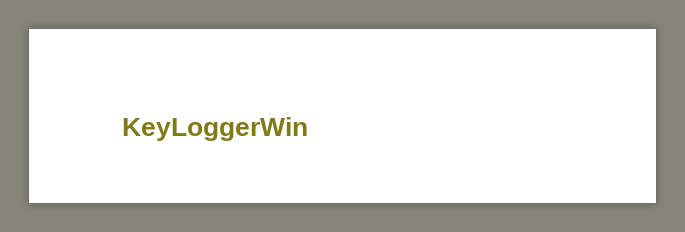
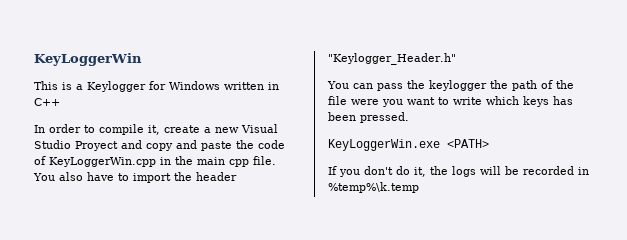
+ This is a Keylogger for Windows written in C++
+ In order to compile it, create a new Visual Studio Proyect and copy and paste the code of KeyLoggerWin.cpp in the main cpp file. You also have to import the header "Keylogger_Header.h"
+ You can pass the keylogger the path of the file were you want to write which keys has been pressed.
+ KeyLoggerWin.exe <PATH>
+ If you don't do it, the logs will be recorded in %temp%\k.temp

